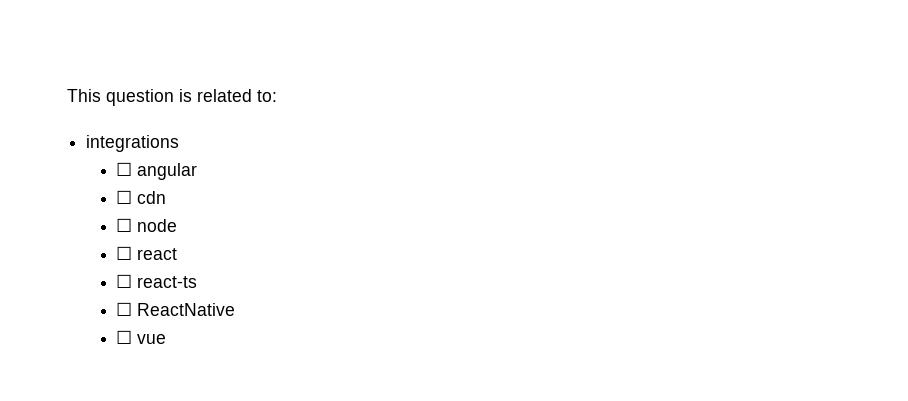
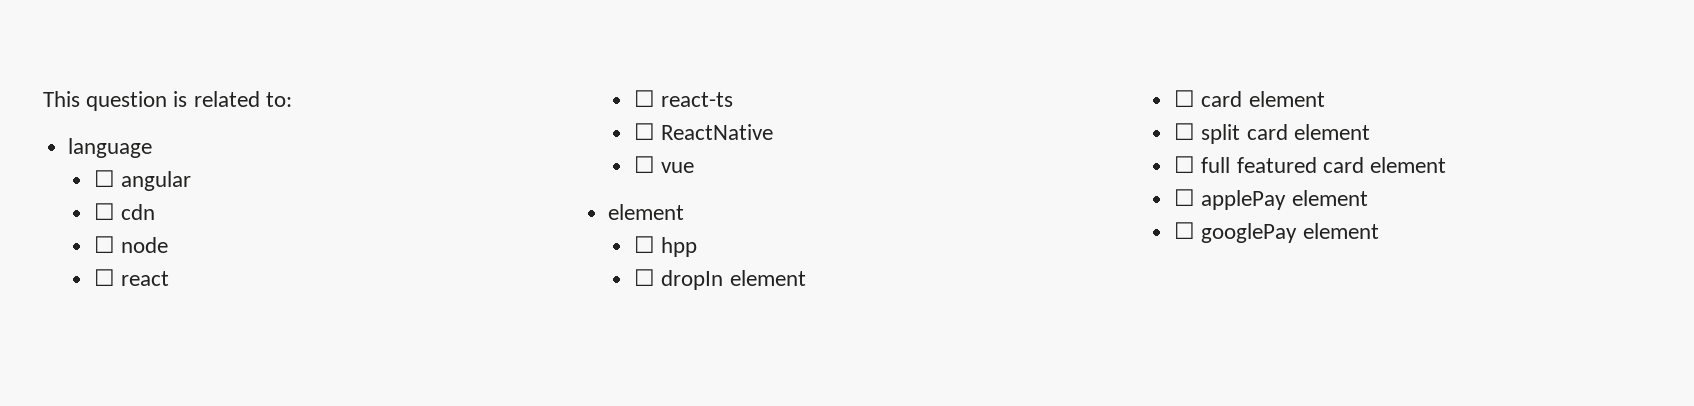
- integrations
+ language
  ☐ vue
+ element
+ ☐ hpp
+ ☐ dropIn element
+ ☐ card element
+ ☐ split card element
+ ☐ full featured card element
+ ☐ applePay element
+ ☐ googlePay element

